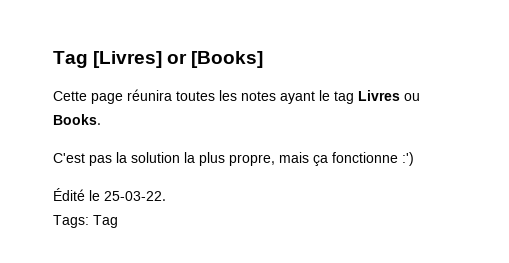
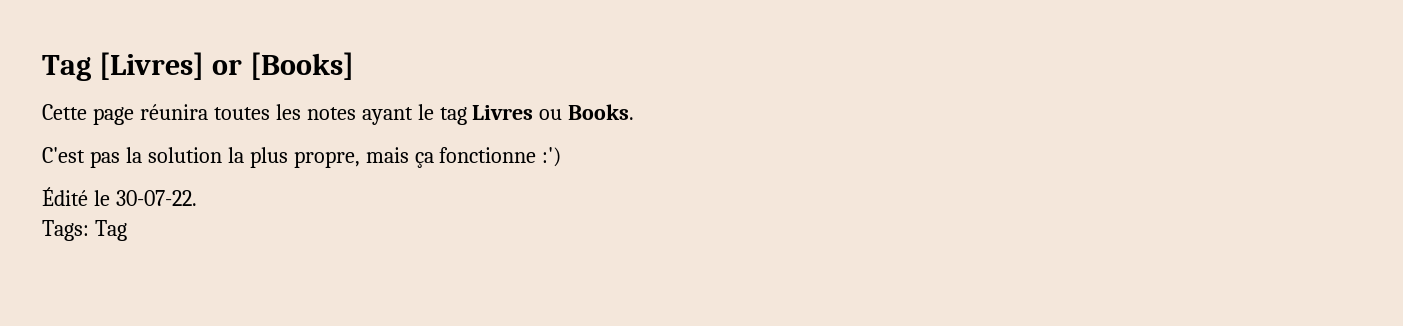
- Édité le 25-03-22.
+ Édité le 30-07-22.

